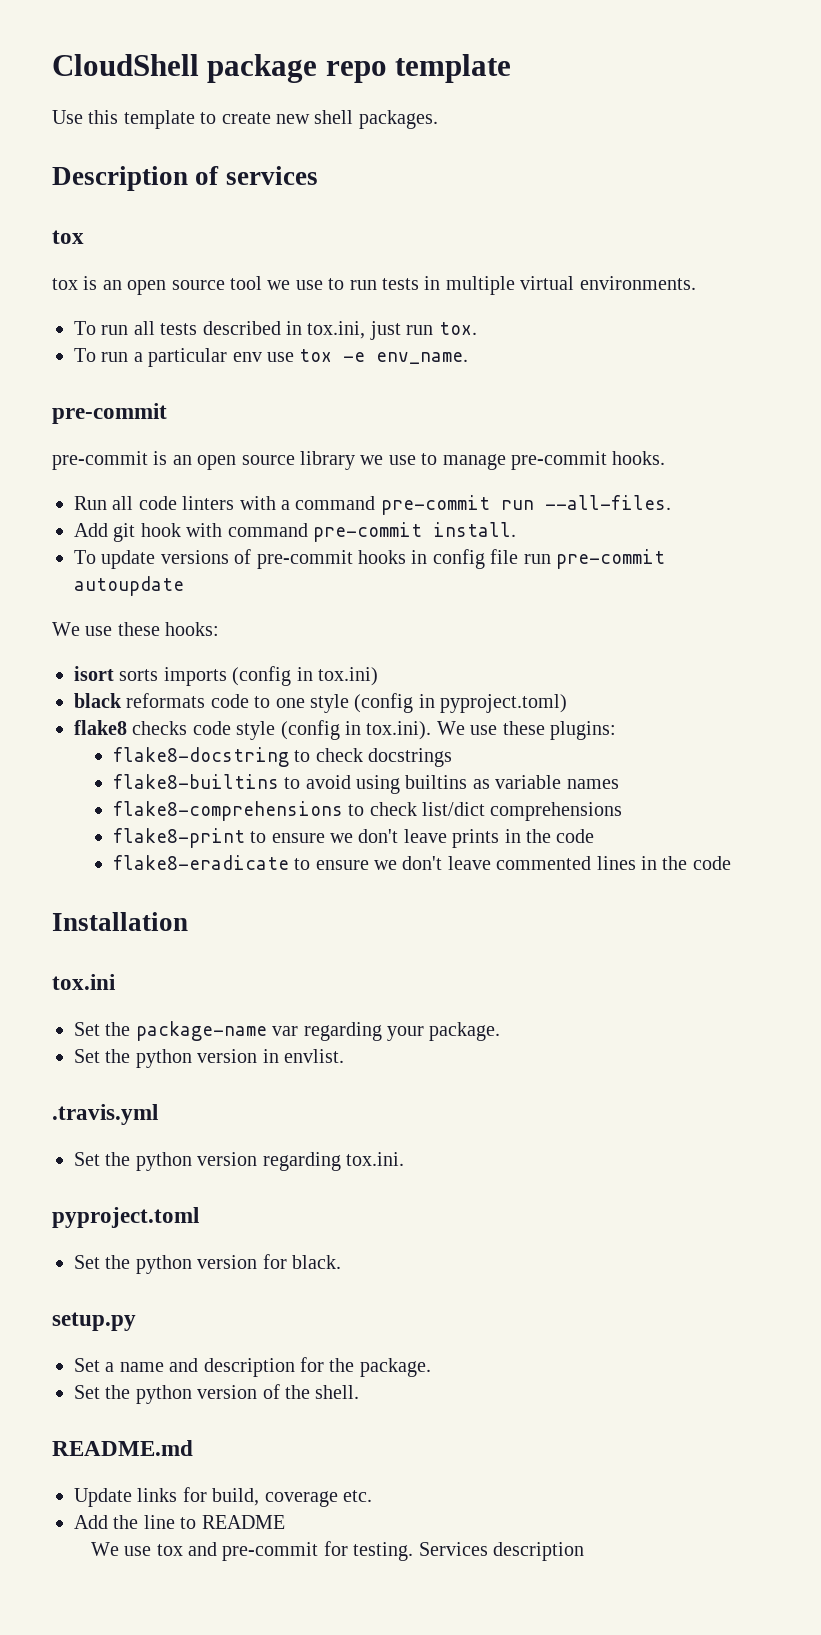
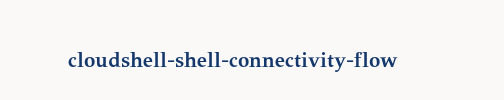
- CloudShell package repo template
- Use this template to create new shell packages.
- Description of services
- tox
- tox is an open source tool we use to run tests in multiple virtual environments.
- To run all tests described in tox.ini, just run tox.
- To run a particular env use tox -e env_name.
- pre-commit
- pre-commit is an open source library we use to manage pre-commit hooks.
- Run all code linters with a command pre-commit run --all-files.
- Add git hook with command pre-commit install.
- To update versions of pre-commit hooks in config file run pre-commit autoupdate
- We use these hooks:
- isort sorts imports (config in tox.ini)
- black reformats code to one style (config in pyproject.toml)
- flake8 checks code style (config in tox.ini). We use these plugins:
- flake8-docstring to check docstrings
- flake8-builtins to avoid using builtins as variable names
- flake8-comprehensions to check list/dict comprehensions
- flake8-print to ensure we don't leave prints in the code
- flake8-eradicate to ensure we don't leave commented lines in the code
- Installation
- tox.ini
- Set the package-name var regarding your package.
- Set the python version in envlist.
- .travis.yml
- Set the python version regarding tox.ini.
- pyproject.toml
- Set the python version for black.
- setup.py
- Set a name and description for the package.
- Set the python version of the shell.
- README.md
- Update links for build, coverage etc.
- Add the line to README
- We use tox and pre-commit for testing. Services description
+ cloudshell-shell-connectivity-flow

